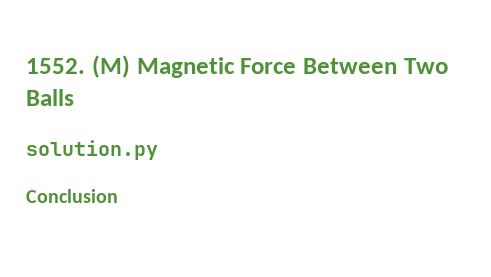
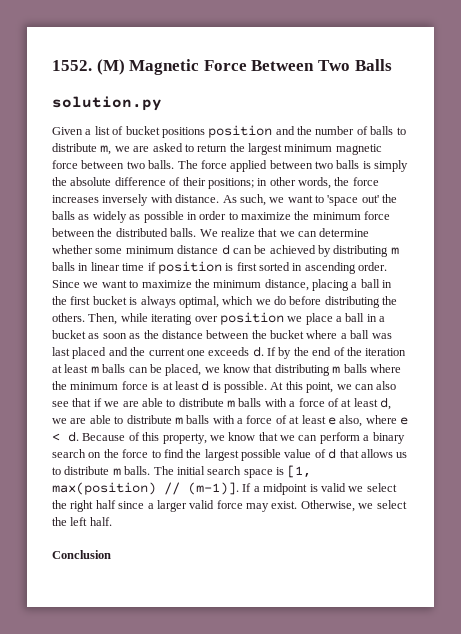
+ Given a list of bucket positions position and the number of balls to distribute m, we are asked to return the largest minimum magnetic force between two balls. The force applied between two balls is simply the absolute difference of their positions; in other words, the force increases inversely with distance. As such, we want to 'space out' the balls as widely as possible in order to maximize the minimum force between the distributed balls. We realize that we can determine whether some minimum distance d can be achieved by distributing m balls in linear time if position is first sorted in ascending order. Since we want to maximize the minimum distance, placing a ball in the first bucket is always optimal, which we do before distributing the others. Then, while iterating over position we place a ball in a bucket as soon as the distance between the bucket where a ball was last placed and the current one exceeds d. If by the end of the iteration at least m balls can be placed, we know that distributing m balls where the minimum force is at least d is possible. At this point, we can also see that if we are able to distribute m balls with a force of at least d, we are able to distribute m balls with a force of at least e also, where e < d. Because of this property, we know that we can perform a binary search on the force to find the largest possible value of d that allows us to distribute m balls. The initial search space is [1, max(position) // (m-1)]. If a midpoint is valid we select the right half since a larger valid force may exist. Otherwise, we select the left half.

